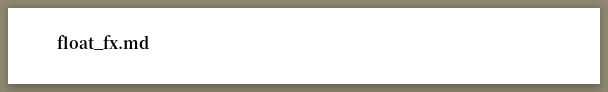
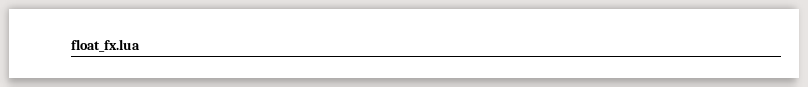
- float_fx.md
+ float_fx.lua

